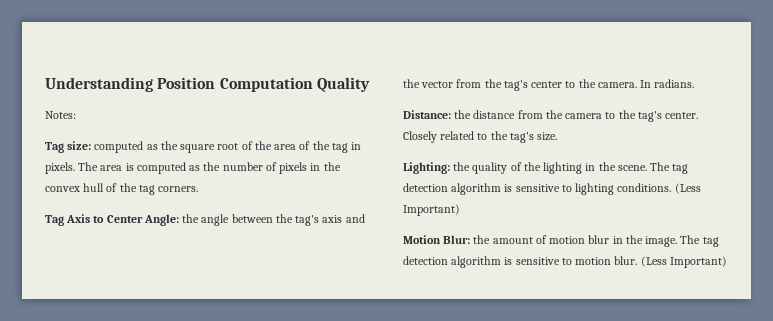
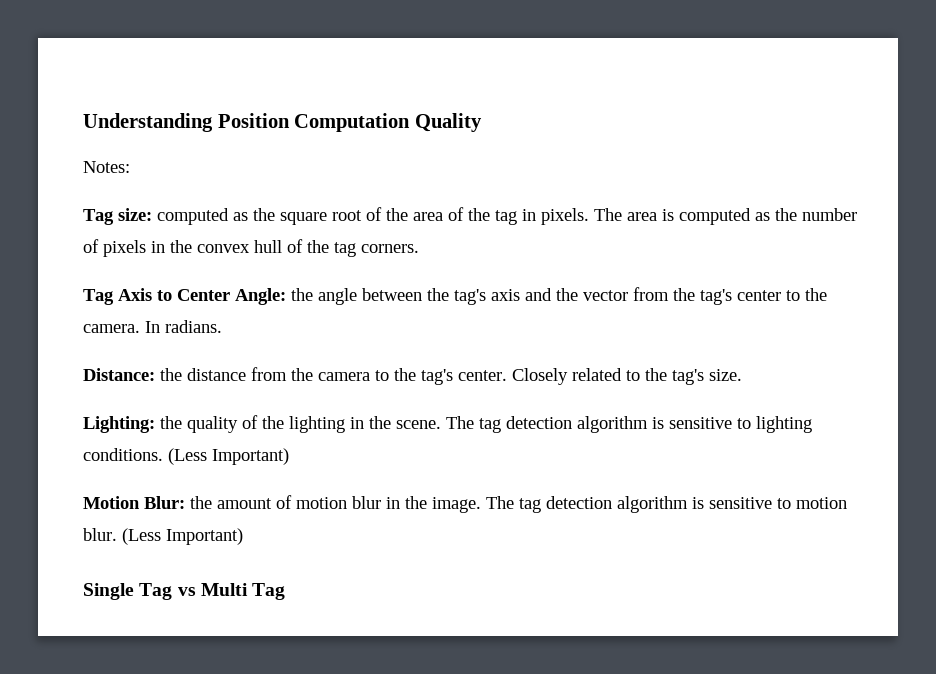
+ Single Tag vs Multi Tag

